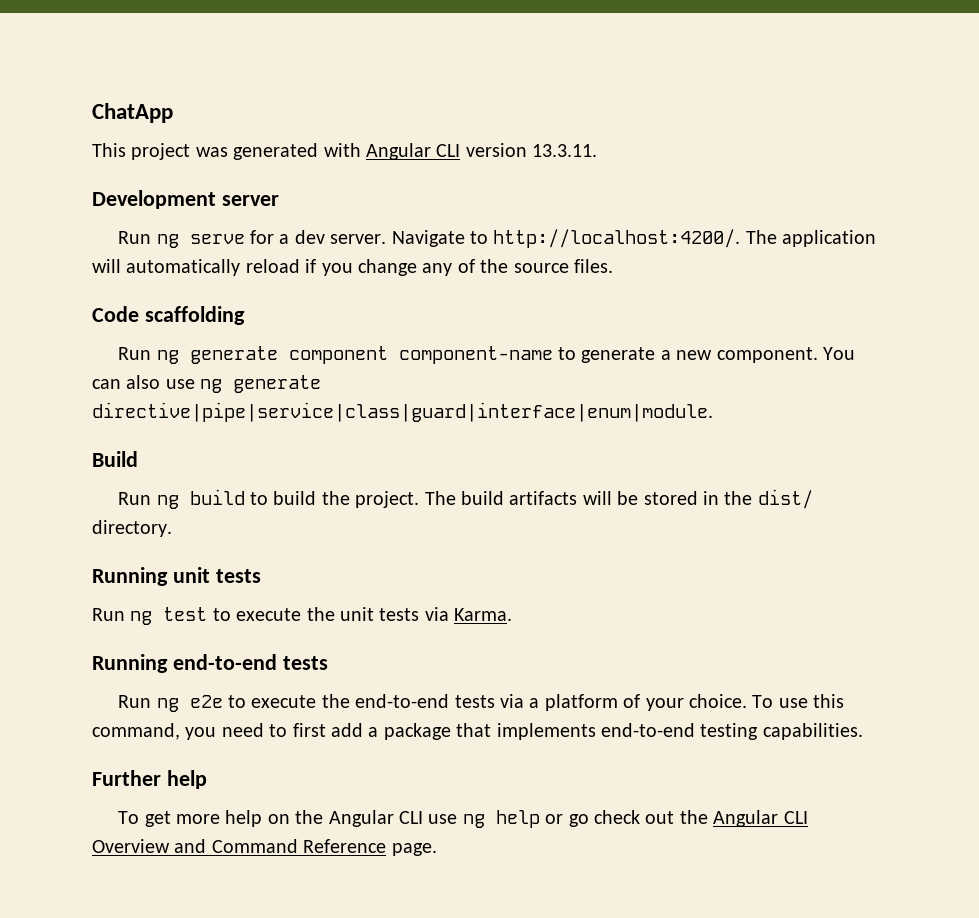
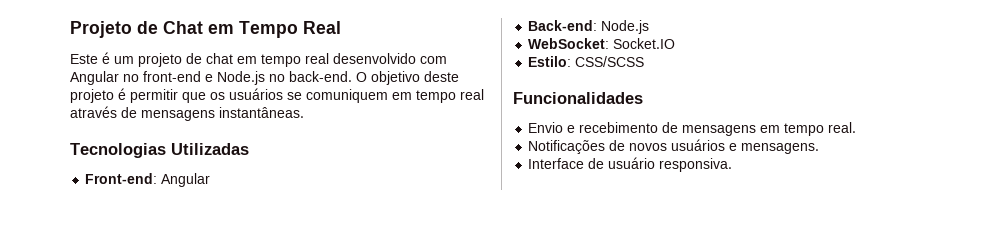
- ChatApp
- This project was generated with Angular CLI version 13.3.11.
- Development server
- Run ng serve for a dev server. Navigate to http://localhost:4200/. The application will automatically reload if you change any of the source files.
- Code scaffolding
- Run ng generate component component-name to generate a new component. You can also use ng generate directive|pipe|service|class|guard|interface|enum|module.
- Build
- Run ng build to build the project. The build artifacts will be stored in the dist/ directory.
- Running unit tests
- Run ng test to execute the unit tests via Karma.
- Running end-to-end tests
- Run ng e2e to execute the end-to-end tests via a platform of your choice. To use this command, you need to first add a package that implements end-to-end testing capabilities.
- Further help
- To get more help on the Angular CLI use ng help or go check out the Angular CLI Overview and Command Reference page.
+ Projeto de Chat em Tempo Real
+ Este é um projeto de chat em tempo real desenvolvido com Angular no front-end e Node.js no back-end. O objetivo deste projeto é permitir que os usuários se comuniquem em tempo real através de mensagens instantâneas.
+ Tecnologias Utilizadas
+ Front-end: Angular
+ Back-end: Node.js
+ WebSocket: Socket.IO
+ Estilo: CSS/SCSS
+ Funcionalidades
+ Envio e recebimento de mensagens em tempo real.
+ Notificações de novos usuários e mensagens.
+ Interface de usuário responsiva.

